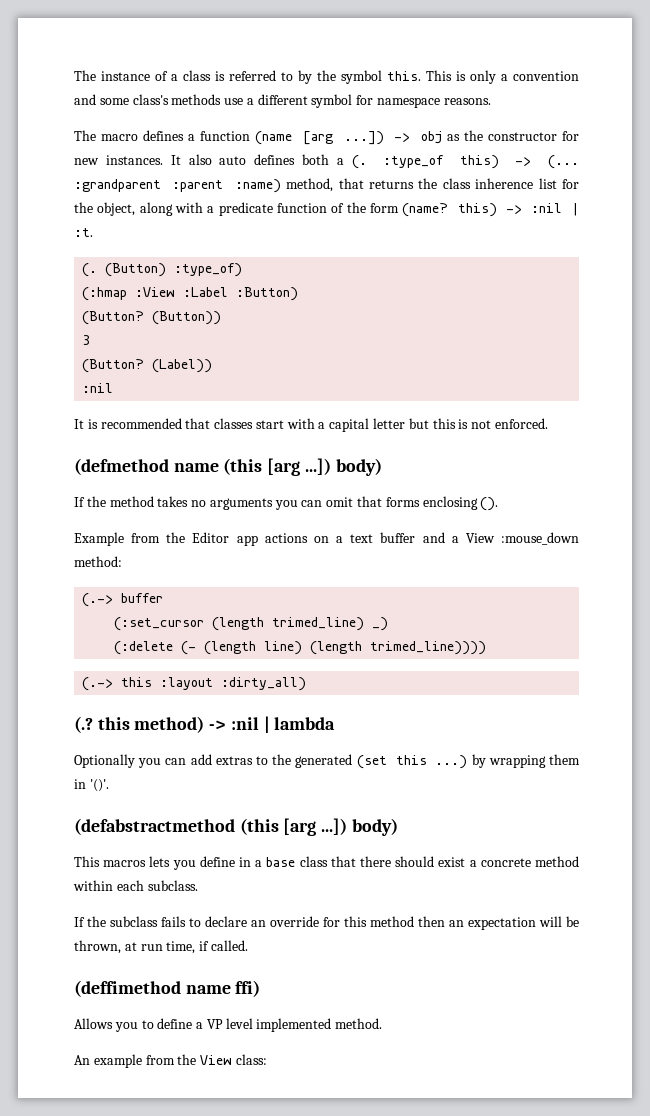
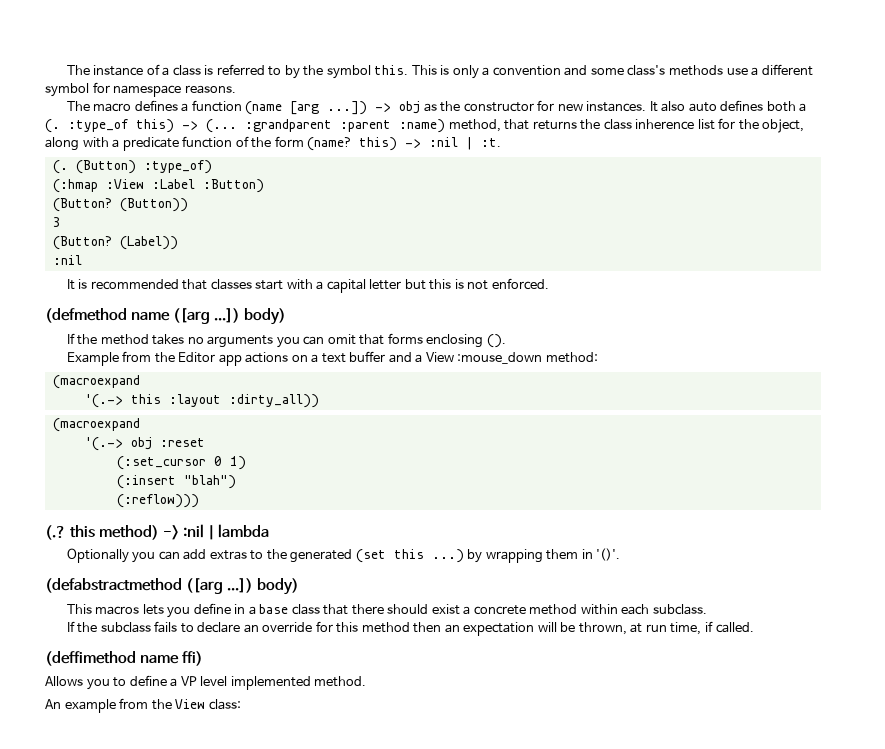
- (defmethod name (this [arg ...]) body)
+ (defmethod name ([arg ...]) body)
  Example from the Editor app actions on a text buffer and a View :mouse_down method:
- (.-> buffer
- (:set_cursor (length trimed_line) _)
- (:delete (- (length line) (length trimed_line))))
- (.-> this :layout :dirty_all)
+ (macroexpand
+ '(.-> this :layout :dirty_all))
+ (macroexpand
+ '(.-> obj :reset
+ (:set_cursor 0 1)
+ (:insert "blah")
+ (:reflow)))
- (defabstractmethod (this [arg ...]) body)
+ (defabstractmethod ([arg ...]) body)

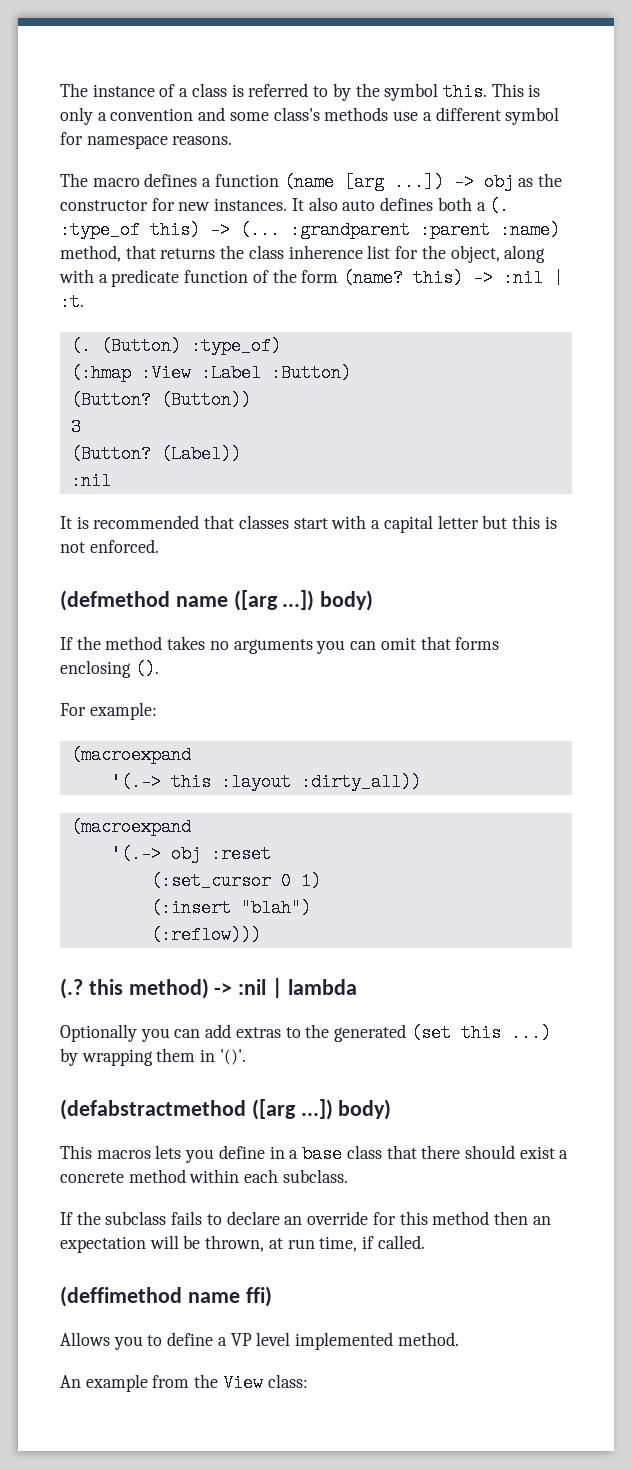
- Example from the Editor app actions on a text buffer and a View :mouse_down method:
+ For example:

